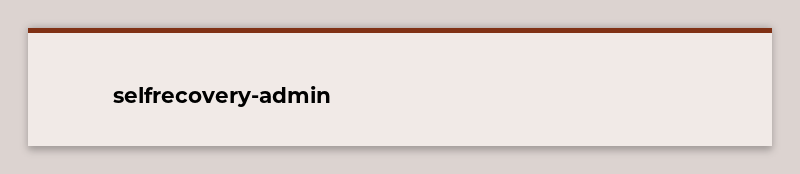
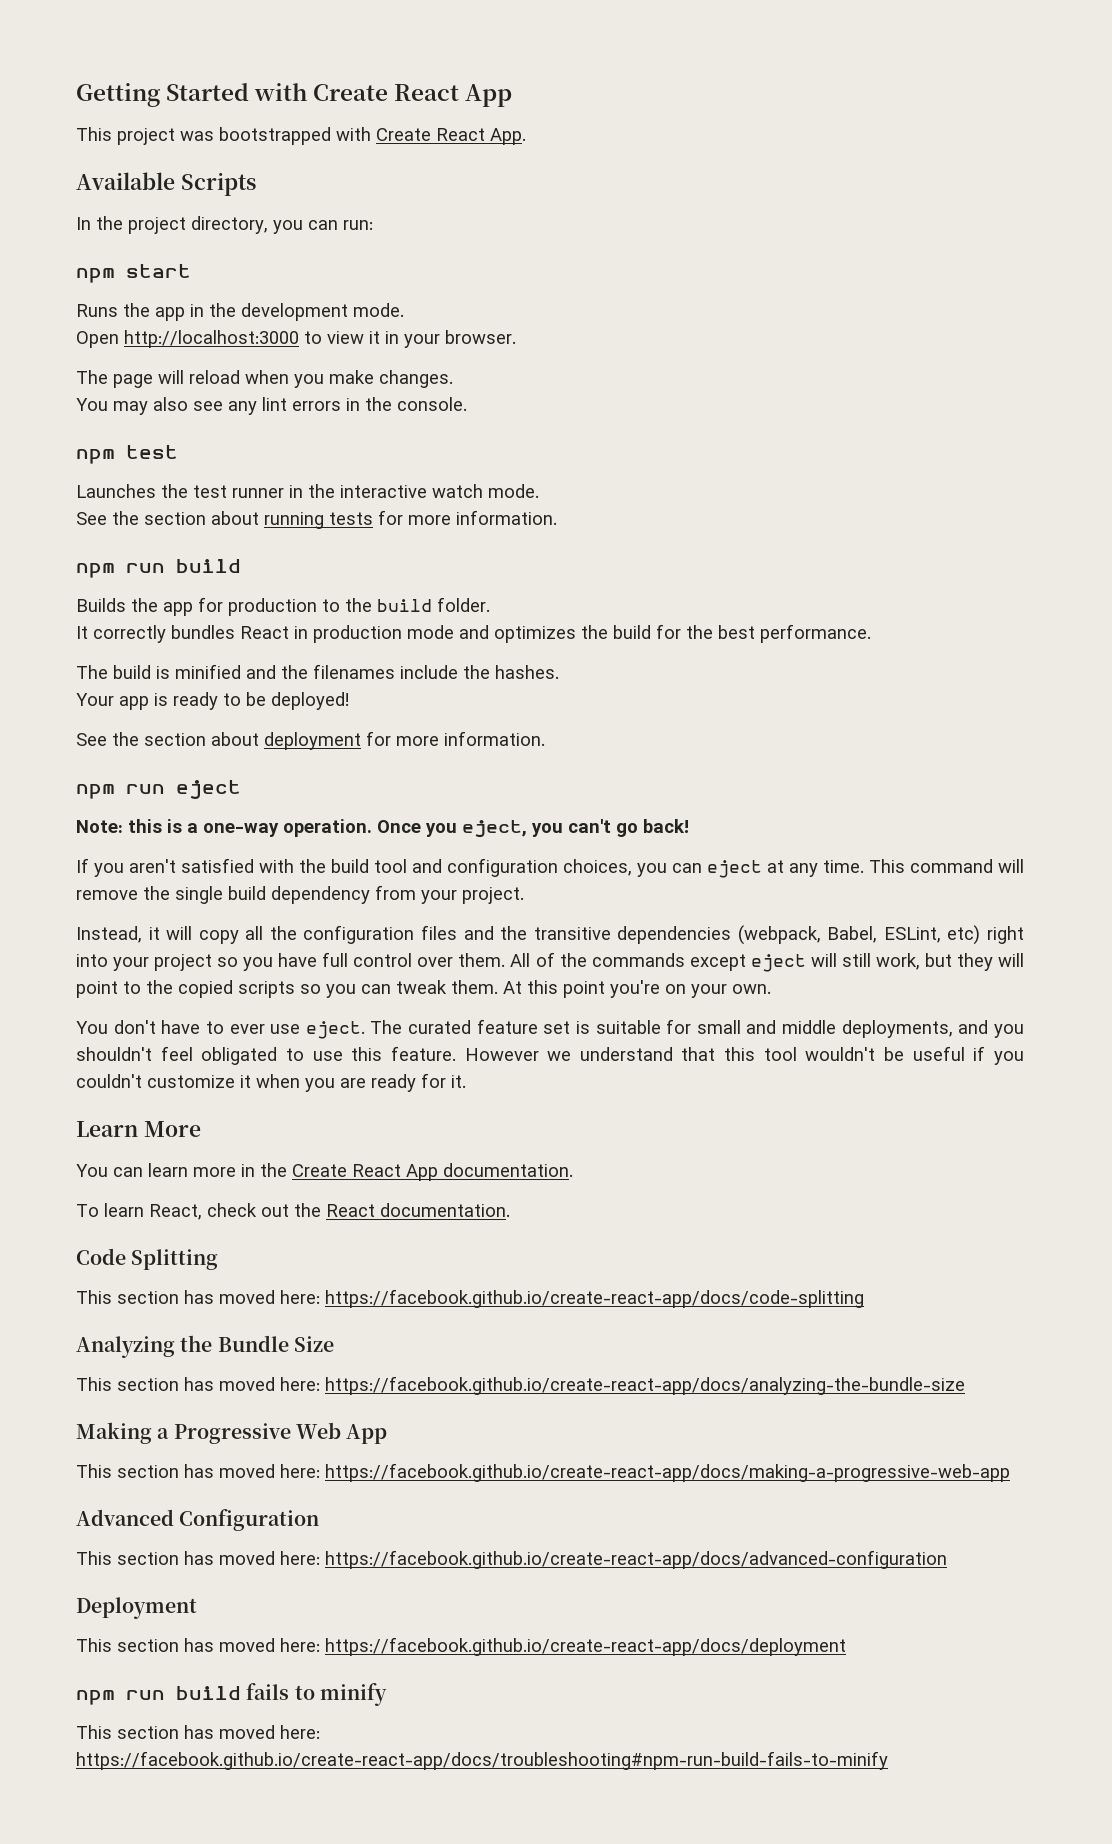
- selfrecovery-admin
+ Getting Started with Create React App
+ This project was bootstrapped with Create React App.
+ Available Scripts
+ In the project directory, you can run:
+ npm start
+ Runs the app in the development mode.
+ Open http://localhost:3000 to view it in your browser.
+ The page will reload when you make changes.
+ You may also see any lint errors in the console.
+ npm test
+ Launches the test runner in the interactive watch mode.
+ See the section about running tests for more information.
+ npm run build
+ Builds the app for production to the build folder.
+ It correctly bundles React in production mode and optimizes the build for the best performance.
+ The build is minified and the filenames include the hashes.
+ Your app is ready to be deployed!
+ See the section about deployment for more information.
+ npm run eject
+ Note: this is a one-way operation. Once you eject, you can't go back!
+ If you aren't satisfied with the build tool and configuration choices, you can eject at any time. This command will remove the single build dependency from your project.
+ Instead, it will copy all the configuration files and the transitive dependencies (webpack, Babel, ESLint, etc) right into your project so you have full control over them. All of the commands except eject will still work, but they will point to the copied scripts so you can tweak them. At this point you're on your own.
+ You don't have to ever use eject. The curated feature set is suitable for small and middle deployments, and you shouldn't feel obligated to use this feature. However we understand that this tool wouldn't be useful if you couldn't customize it when you are ready for it.
+ Learn More
+ You can learn more in the Create React App documentation.
+ To learn React, check out the React documentation.
+ Code Splitting
+ This section has moved here: https://facebook.github.io/create-react-app/docs/code-splitting
+ Analyzing the Bundle Size
+ This section has moved here: https://facebook.github.io/create-react-app/docs/analyzing-the-bundle-size
+ Making a Progressive Web App
+ This section has moved here: https://facebook.github.io/create-react-app/docs/making-a-progressive-web-app
+ Advanced Configuration
+ This section has moved here: https://facebook.github.io/create-react-app/docs/advanced-configuration
+ Deployment
+ This section has moved here: https://facebook.github.io/create-react-app/docs/deployment
+ npm run build fails to minify
+ This section has moved here: https://facebook.github.io/create-react-app/docs/troubleshooting#npm-run-build-fails-to-minify

